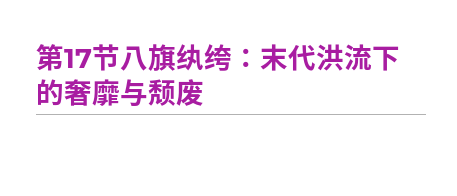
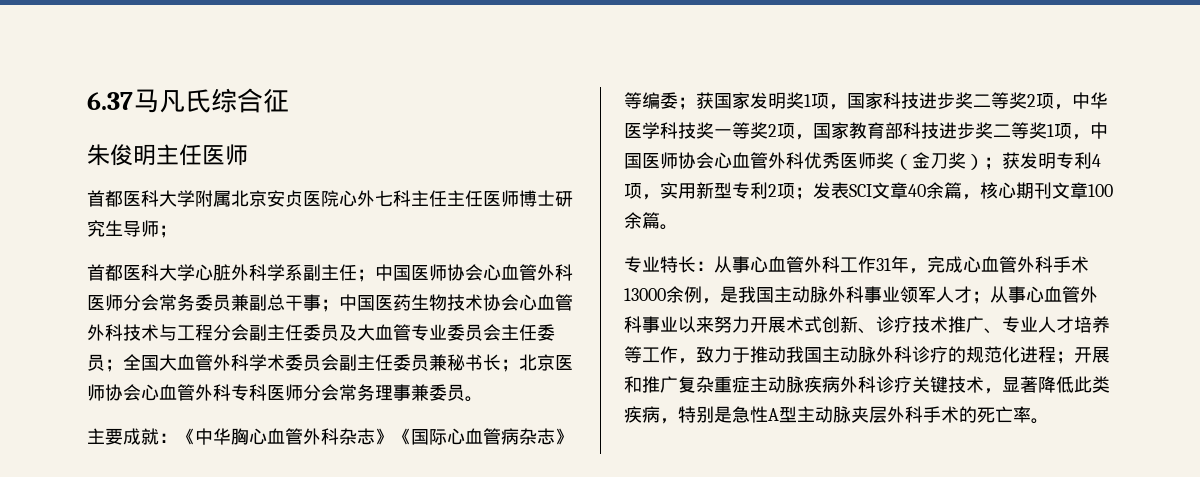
- 第17节八旗纨绔：末代洪流下的奢靡与颓废
+ 6.37马凡氏综合征
+ 朱俊明主任医师
+ 首都医科大学附属北京安贞医院心外七科主任主任医师博士研究生导师；
+ 首都医科大学心脏外科学系副主任；中国医师协会心血管外科医师分会常务委员兼副总干事；中国医药生物技术协会心血管外科技术与工程分会副主任委员及大血管专业委员会主任委员；全国大血管外科学术委员会副主任委员兼秘书长；北京医师协会心血管外科专科医师分会常务理事兼委员。
+ 主要成就：《中华胸心血管外科杂志》《国际心血管病杂志》等编委；获国家发明奖1项，国家科技进步奖二等奖2项，中华医学科技奖一等奖2项，国家教育部科技进步奖二等奖1项，中国医师协会心血管外科优秀医师奖（金刀奖）；获发明专利4项，实用新型专利2项；发表SCI文章40余篇，核心期刊文章100余篇。
+ 专业特长：从事心血管外科工作31年，完成心血管外科手术13000余例，是我国主动脉外科事业领军人才；从事心血管外科事业以来努力开展术式创新、诊疗技术推广、专业人才培养等工作，致力于推动我国主动脉外科诊疗的规范化进程；开展和推广复杂重症主动脉疾病外科诊疗关键技术，显著降低此类疾病，特别是急性A型主动脉夹层外科手术的死亡率。

